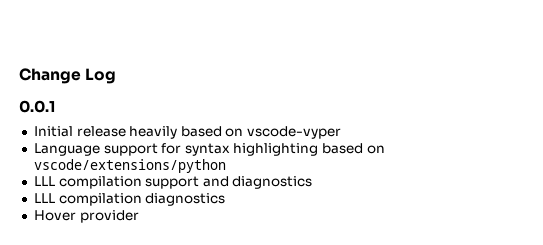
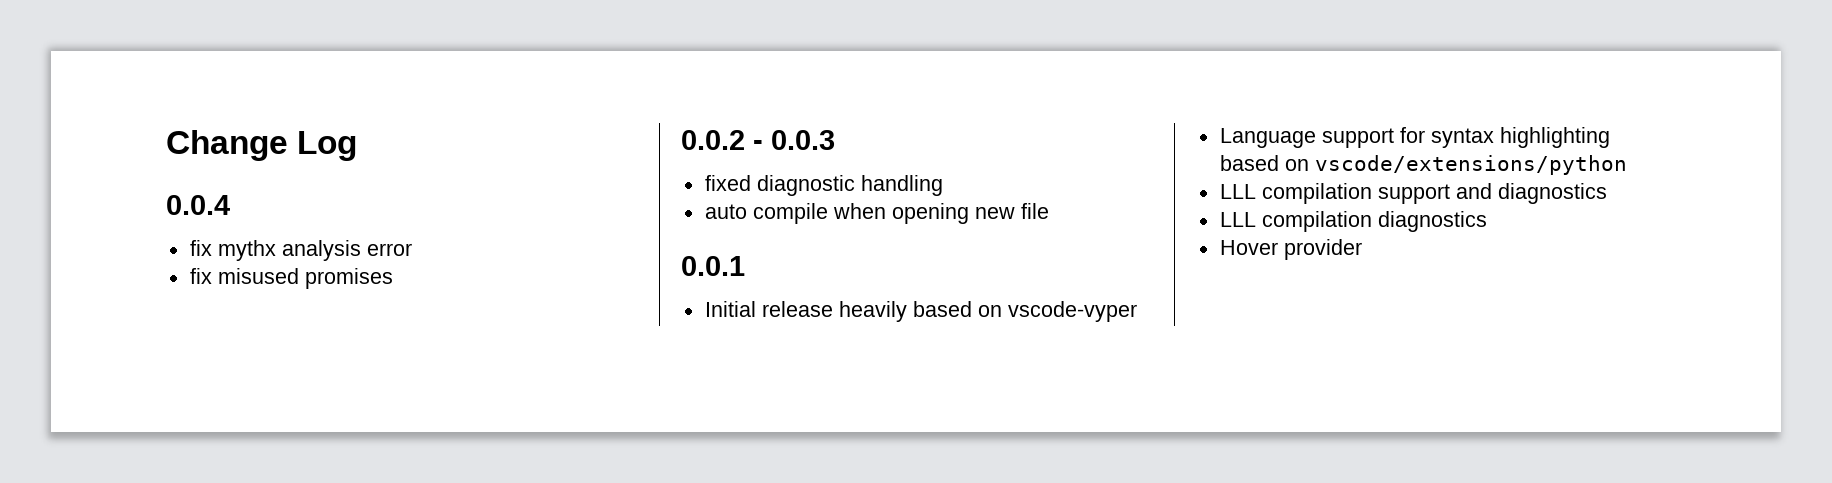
+ 0.0.4
+ fix mythx analysis error
+ fix misused promises
+ 0.0.2 - 0.0.3
+ fixed diagnostic handling
+ auto compile when opening new file

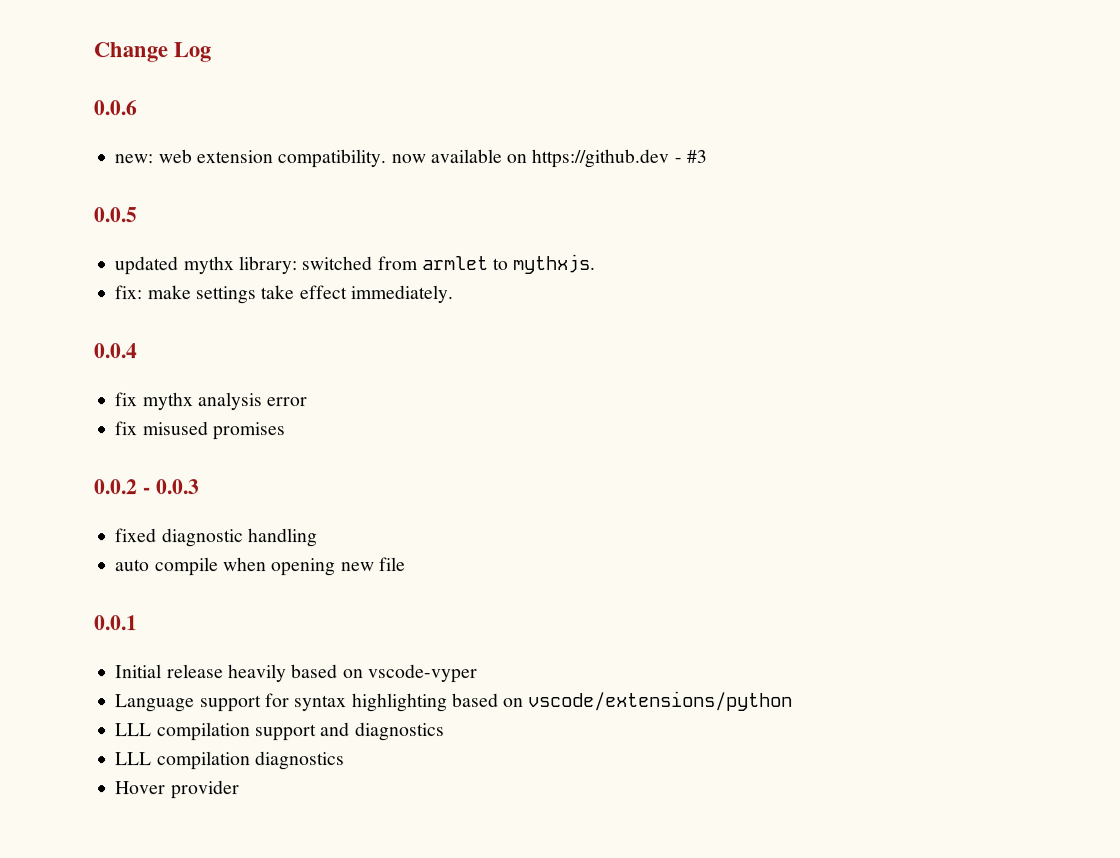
+ 0.0.6
+ new: web extension compatibility. now available on https://github.dev - #3
+ 0.0.5
+ updated mythx library: switched from armlet to mythxjs.
+ fix: make settings take effect immediately.

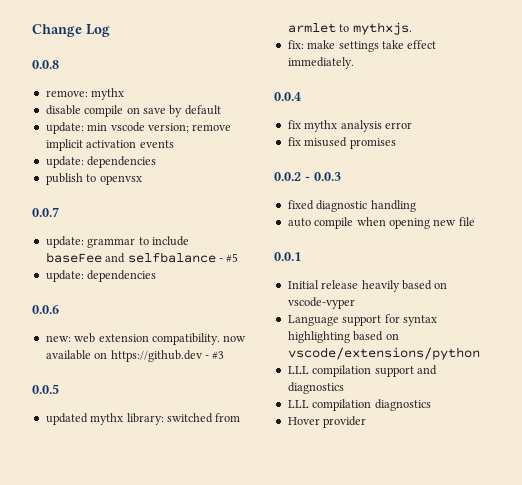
+ 0.0.8
+ remove: mythx
+ disable compile on save by default
+ update: min vscode version; remove implicit activation events
+ update: dependencies
+ publish to openvsx
+ 0.0.7
+ update: grammar to include baseFee and selfbalance - #5
+ update: dependencies

